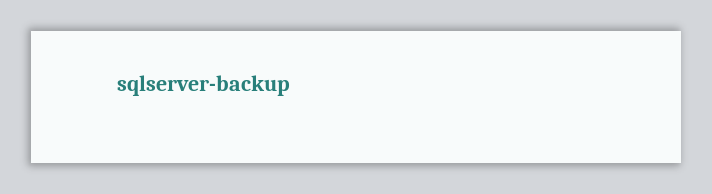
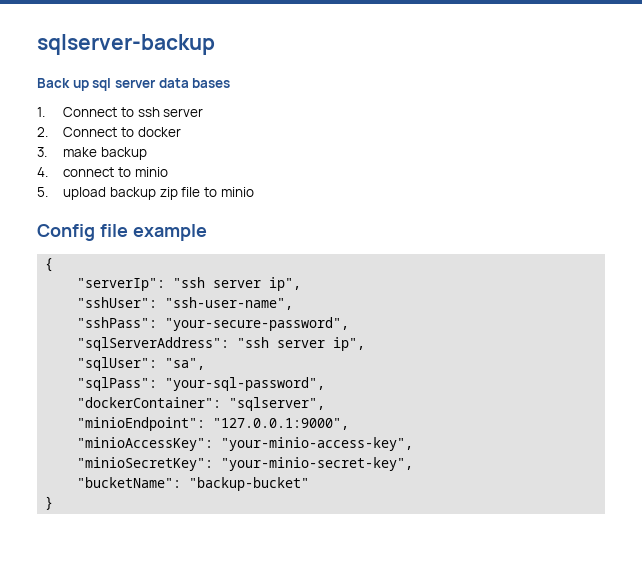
+ Back up sql server data bases
+ 1. Connect to ssh server
+ 2. Connect to docker
+ 3. make backup
+ 4. connect to minio
+ 5. upload backup zip file to minio
+ Config file example
+ {
+ "serverIp": "ssh server ip",
+ "sshUser": "ssh-user-name",
+ "sshPass": "your-secure-password",
+ "sqlServerAddress": "ssh server ip",
+ "sqlUser": "sa",
+ "sqlPass": "your-sql-password",
+ "dockerContainer": "sqlserver",
+ "minioEndpoint": "127.0.0.1:9000",
+ "minioAccessKey": "your-minio-access-key",
+ "minioSecretKey": "your-minio-secret-key",
+ "bucketName": "backup-bucket"
+ }

